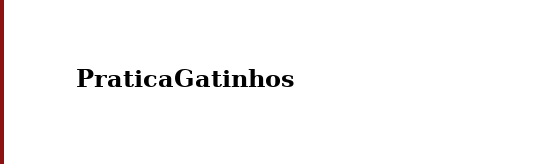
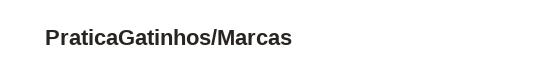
- PraticaGatinhos
+ PraticaGatinhos/Marcas

